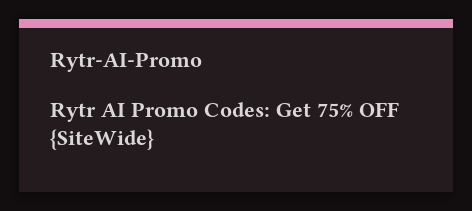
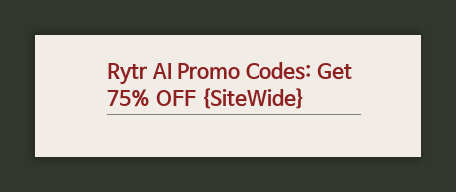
- Rytr-AI-Promo

